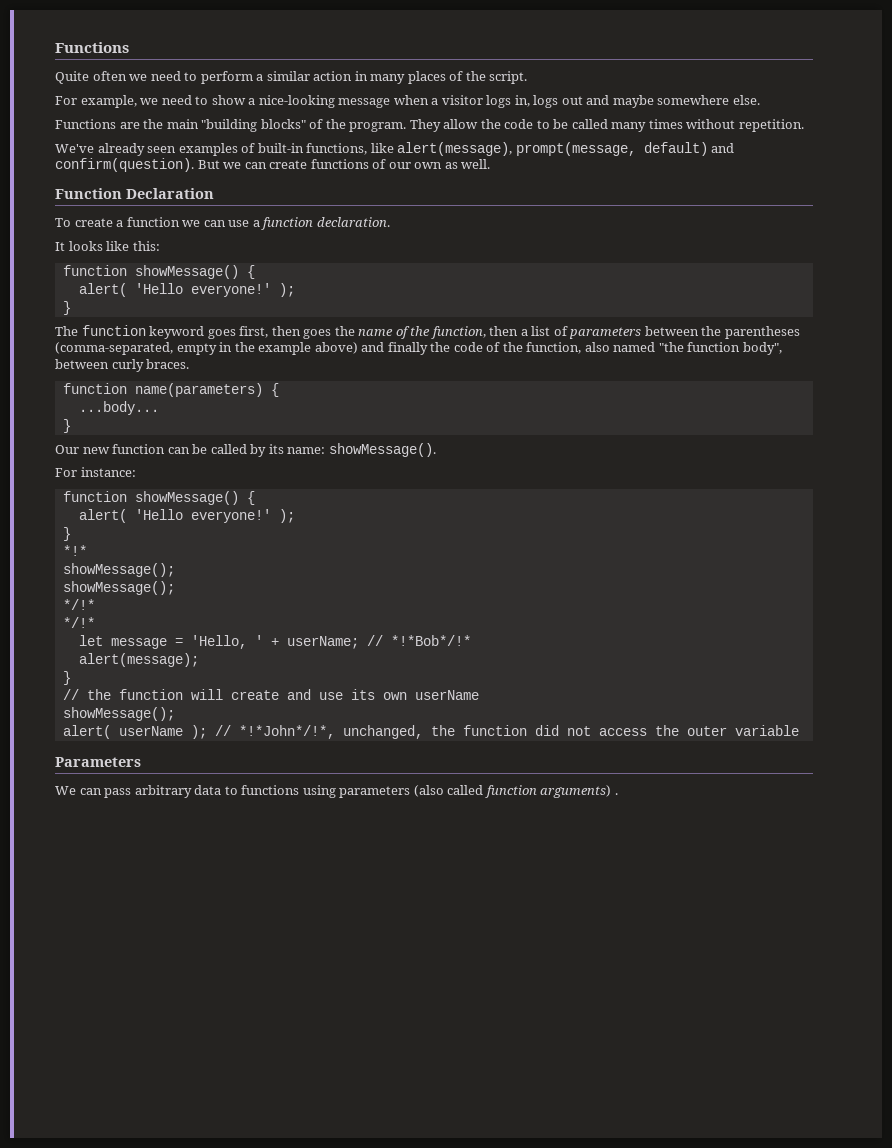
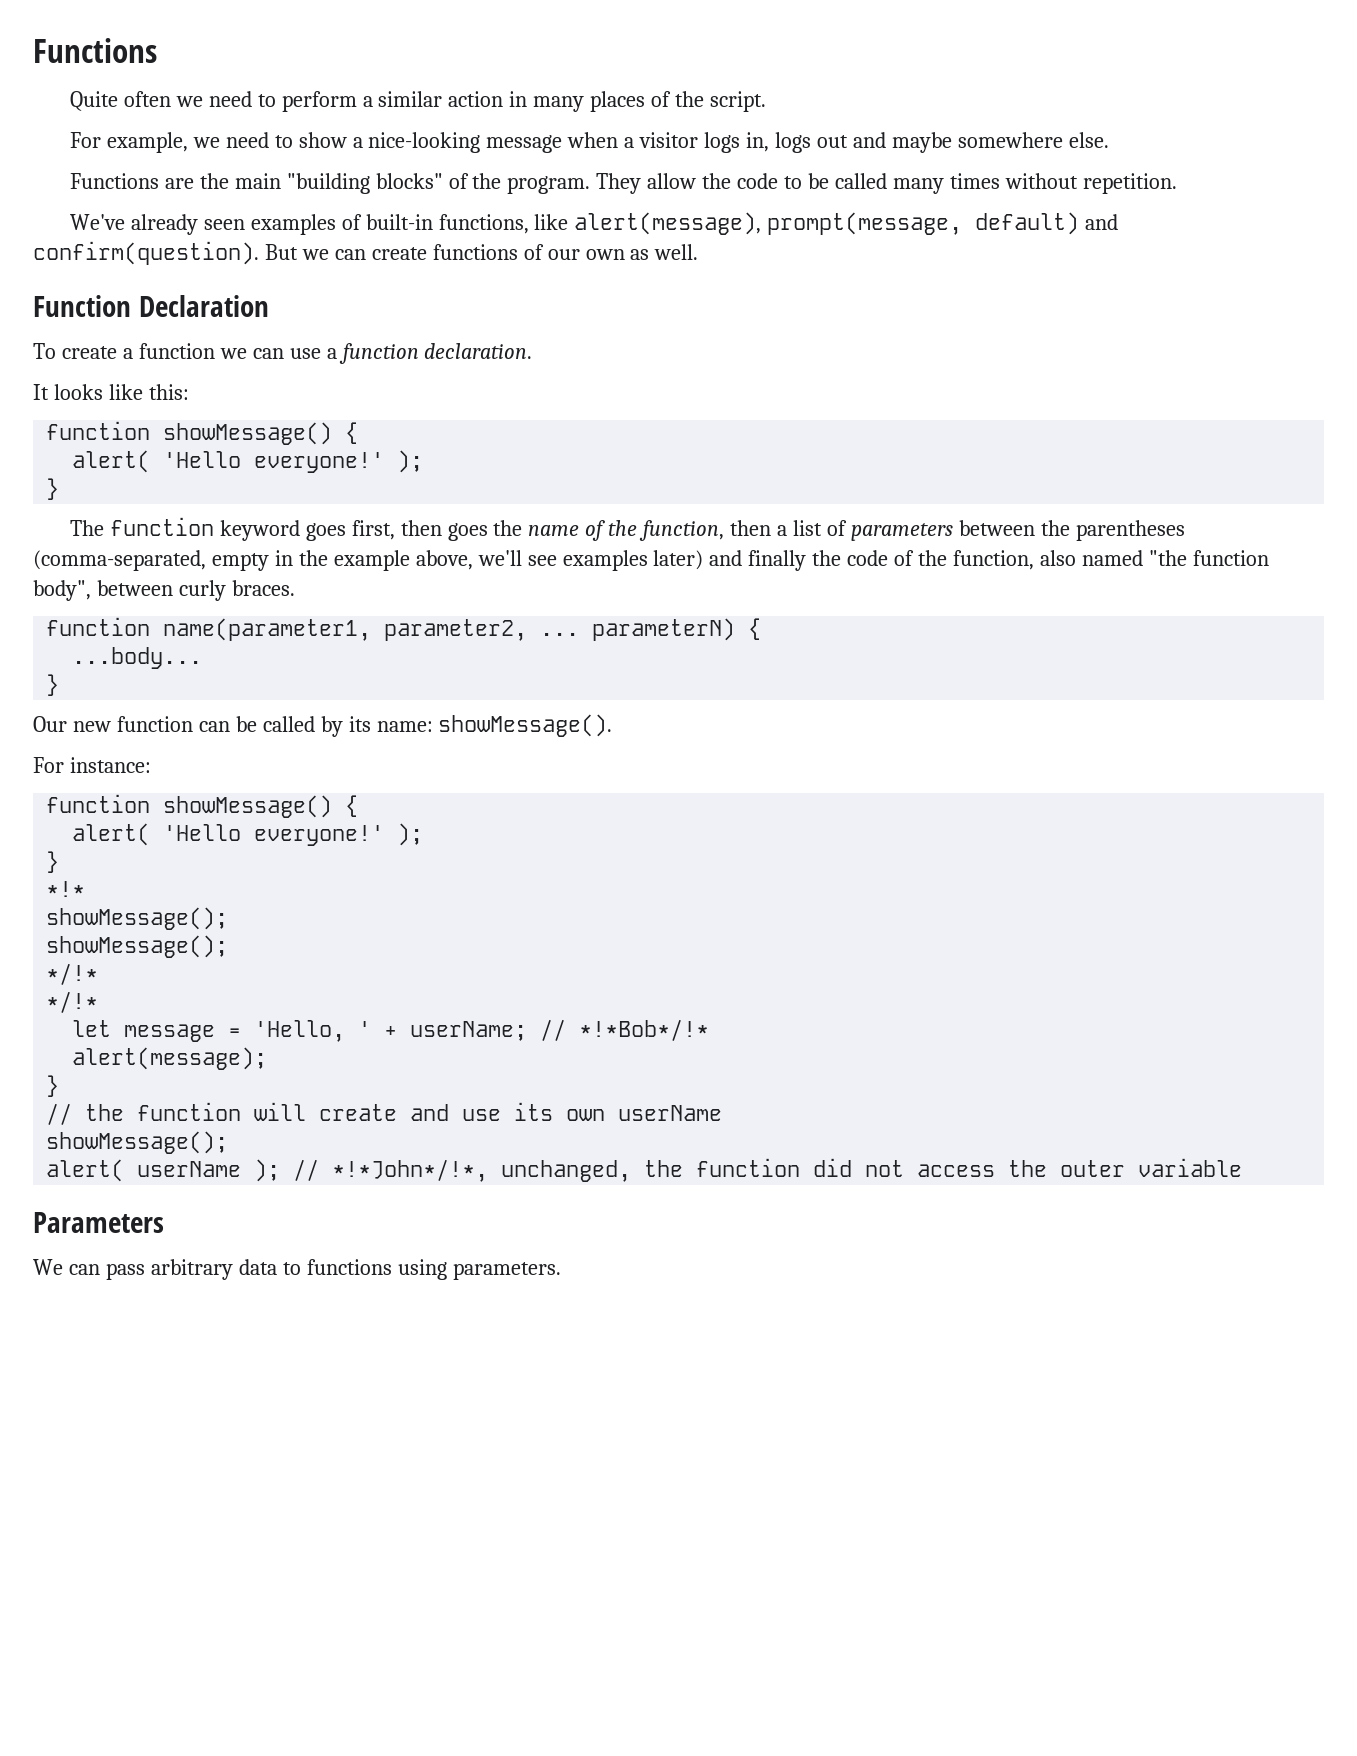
- The function keyword goes first, then goes the name of the function, then a list of parameters between the parentheses (comma-separated, empty in the example above) and finally the code of the function, also named "the function body", between curly braces.
+ The function keyword goes first, then goes the name of the function, then a list of parameters between the parentheses (comma-separated, empty in the example above, we'll see examples later) and finally the code of the function, also named "the function body", between curly braces.
- function name(parameters) {
+ function name(parameter1, parameter2, ... parameterN) {
- We can pass arbitrary data to functions using parameters (also called function arguments) .
+ We can pass arbitrary data to functions using parameters.

